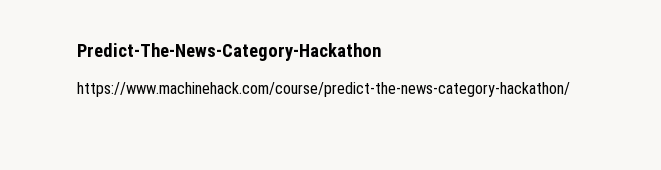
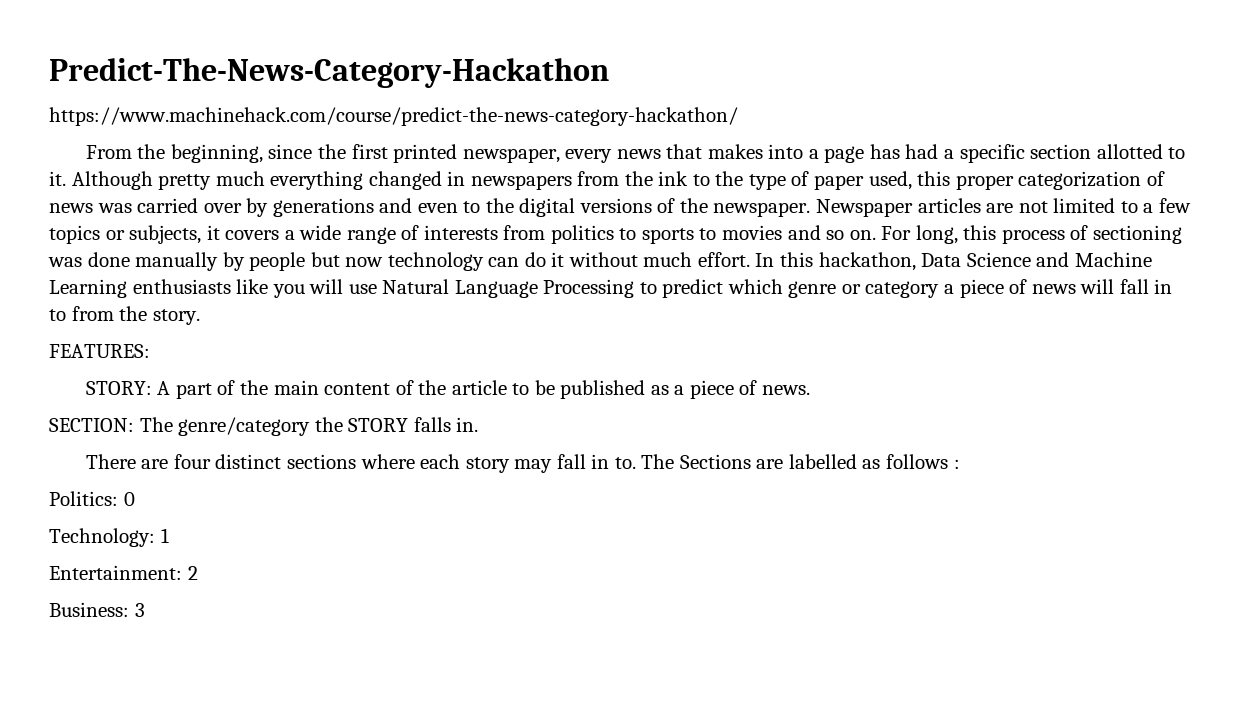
+ From the beginning, since the first printed newspaper, every news that makes into a page has had a specific section allotted to it. Although pretty much everything changed in newspapers from the ink to the type of paper used, this proper categorization of news was carried over by generations and even to the digital versions of the newspaper. Newspaper articles are not limited to a few topics or subjects, it covers a wide range of interests from politics to sports to movies and so on. For long, this process of sectioning was done manually by people but now technology can do it without much effort. In this hackathon, Data Science and Machine Learning enthusiasts like you will use Natural Language Processing to predict which genre or category a piece of news will fall in to from the story.
+ FEATURES:
+ STORY: A part of the main content of the article to be published as a piece of news.
+ SECTION: The genre/category the STORY falls in.
+ There are four distinct sections where each story may fall in to. The Sections are labelled as follows :
+ Politics: 0
+ Technology: 1
+ Entertainment: 2
+ Business: 3

